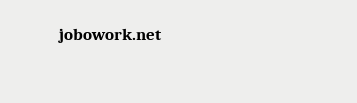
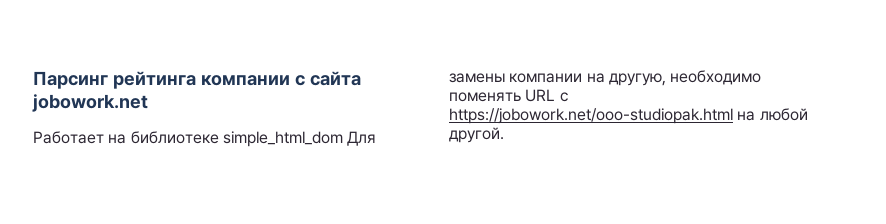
- jobowork.net
+ Парсинг рейтинга компании с сайта jobowork.net
+ Работает на библиотеке simple_html_dom Для замены компании на другую, необходимо поменять URL c https://jobowork.net/ooo-studiopak.html на любой другой.

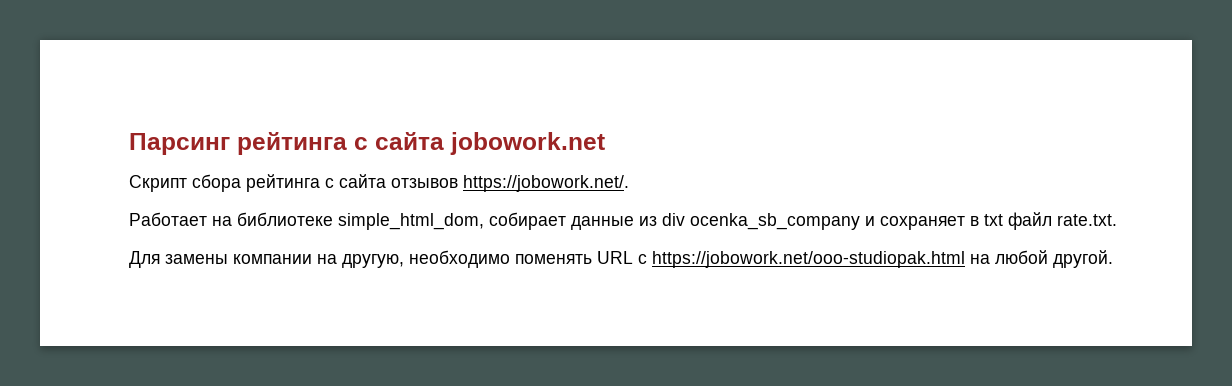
- Парсинг рейтинга компании с сайта jobowork.net
+ Парсинг рейтинга с сайта jobowork.net
- Работает на библиотеке simple_html_dom Для замены компании на другую, необходимо поменять URL c https://jobowork.net/ooo-studiopak.html на любой другой.
+ Скрипт сбора рейтинга с сайта отзывов https://jobowork.net/.
+ Работает на библиотеке simple_html_dom, собирает данные из div ocenka_sb_company и сохраняет в txt файл rate.txt.
+ Для замены компании на другую, необходимо поменять URL c https://jobowork.net/ooo-studiopak.html на любой другой.

